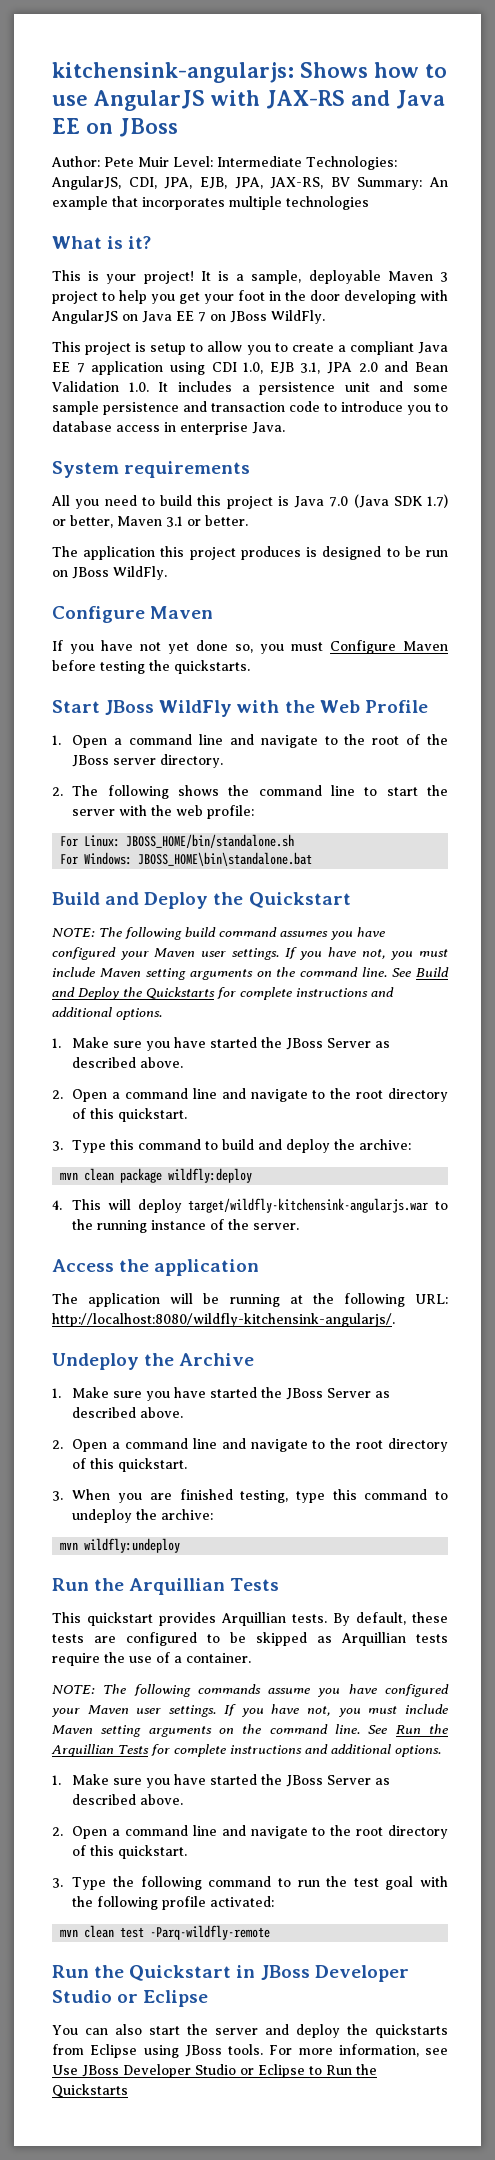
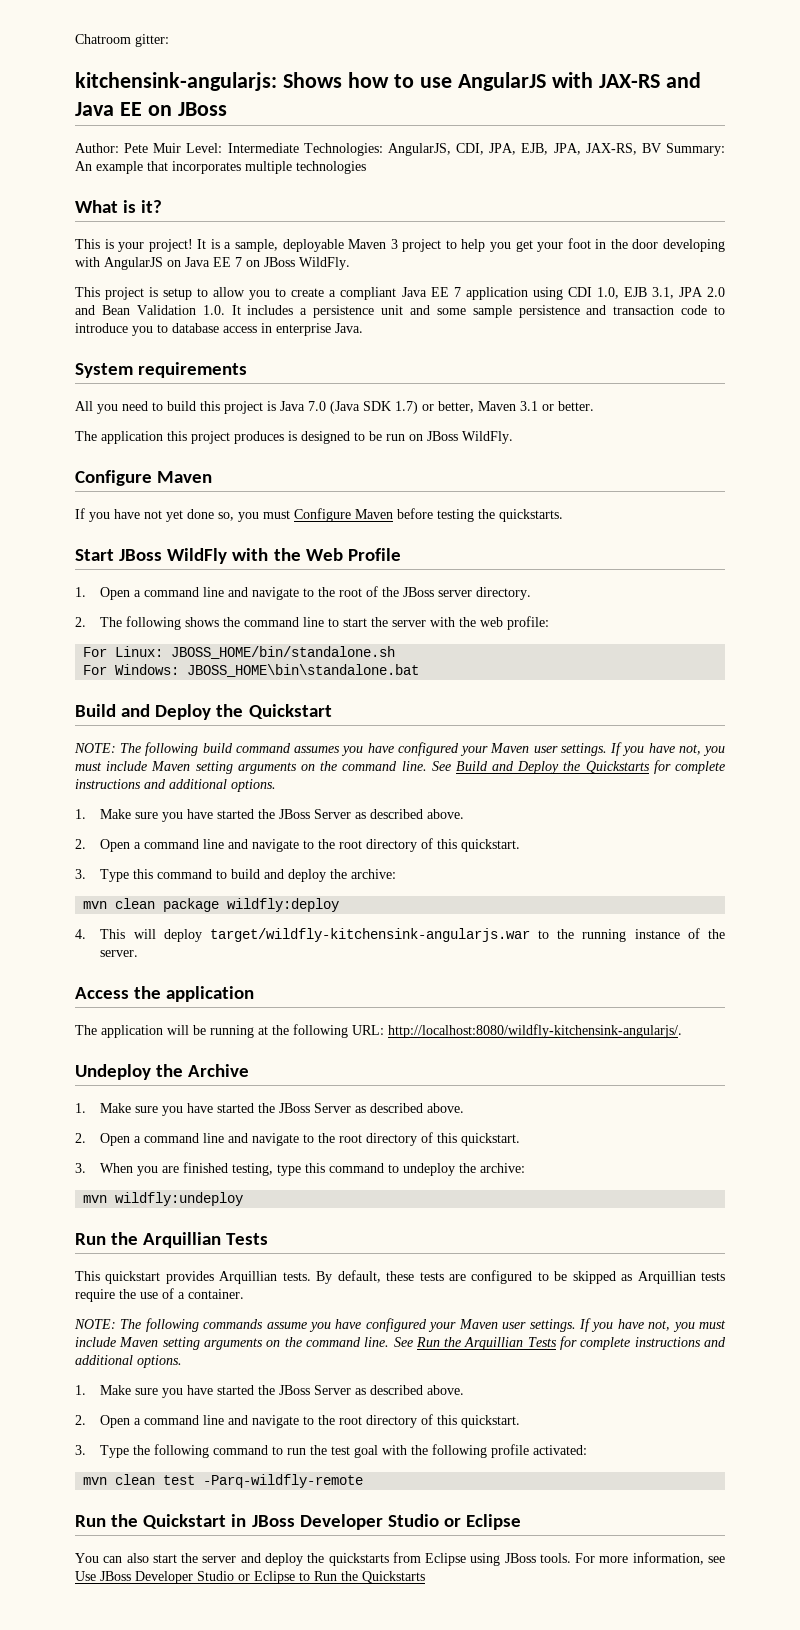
+ Chatroom gitter:

